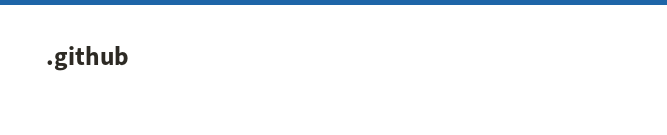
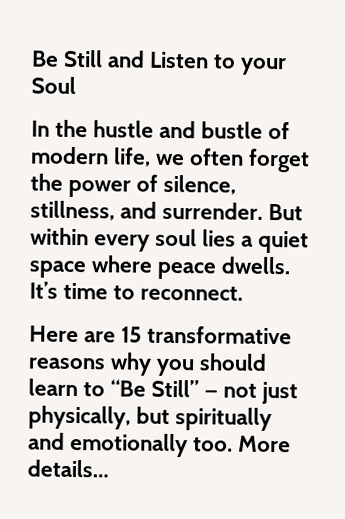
- .github
+ Be Still and Listen to your Soul
+ In the hustle and bustle of modern life, we often forget the power of silence, stillness, and surrender. But within every soul lies a quiet space where peace dwells. It’s time to reconnect.
+ Here are 15 transformative reasons why you should learn to “Be Still” — not just physically, but spiritually and emotionally too. More details…

